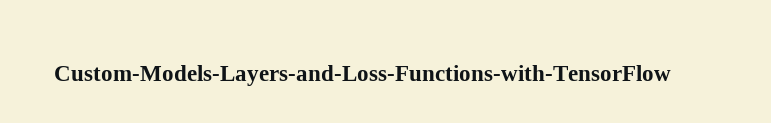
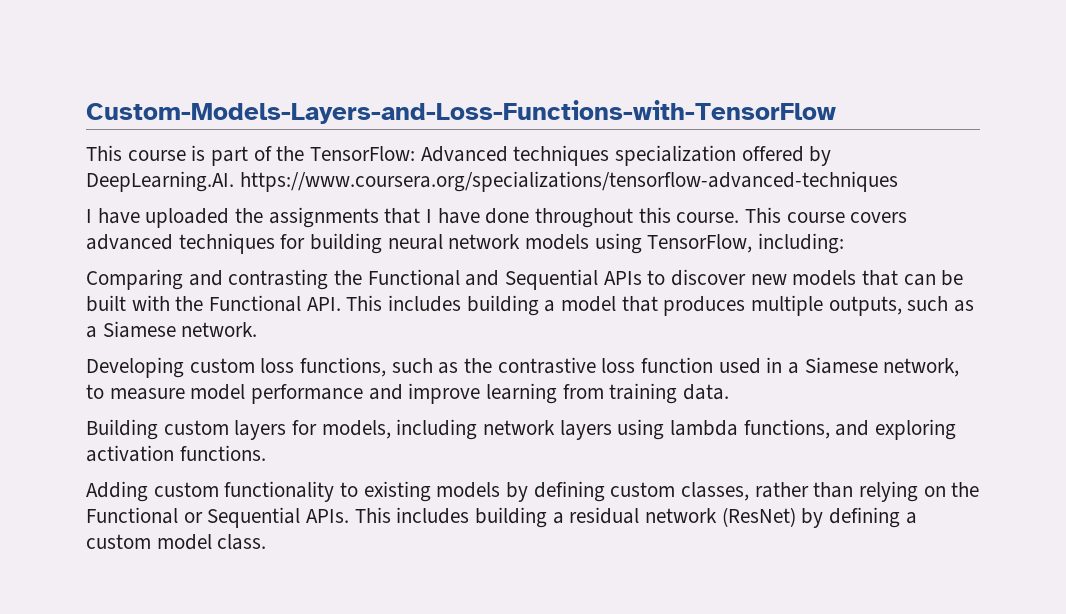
+ This course is part of the TensorFlow: Advanced techniques specialization offered by DeepLearning.AI. https://www.coursera.org/specializations/tensorflow-advanced-techniques
+ I have uploaded the assignments that I have done throughout this course. This course covers advanced techniques for building neural network models using TensorFlow, including:
+ Comparing and contrasting the Functional and Sequential APIs to discover new models that can be built with the Functional API. This includes building a model that produces multiple outputs, such as a Siamese network.
+ Developing custom loss functions, such as the contrastive loss function used in a Siamese network, to measure model performance and improve learning from training data.
+ Building custom layers for models, including network layers using lambda functions, and exploring activation functions.
+ Adding custom functionality to existing models by defining custom classes, rather than relying on the Functional or Sequential APIs. This includes building a residual network (ResNet) by defining a custom model class.

